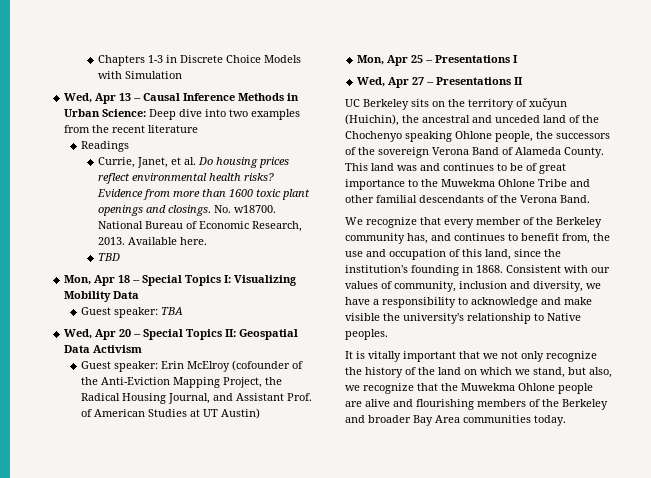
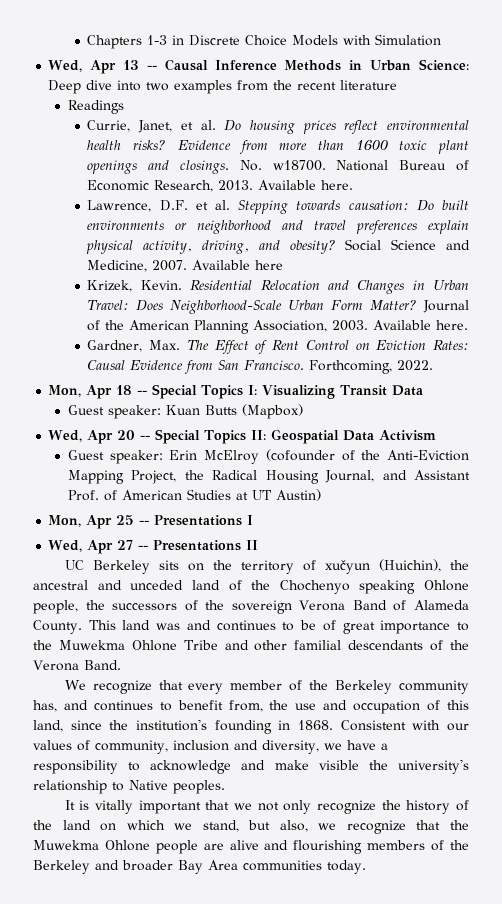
- TBD
+ Lawrence, D.F. et al. Stepping towards causation: Do built environments or neighborhood and travel preferences explain physical activity, driving, and obesity? Social Science and Medicine, 2007. Available here
+ Krizek, Kevin. Residential Relocation and Changes in Urban Travel: Does Neighborhood-Scale Urban Form Matter? Journal of the American Planning Association, 2003. Available here.
+ Gardner, Max. The Effect of Rent Control on Eviction Rates: Causal Evidence from San Francisco. Forthcoming, 2022.
- Mon, Apr 18 -- Special Topics I: Visualizing Mobility Data
+ Mon, Apr 18 -- Special Topics I: Visualizing Transit Data
- Guest speaker: TBA
+ Guest speaker: Kuan Butts (Mapbox)

